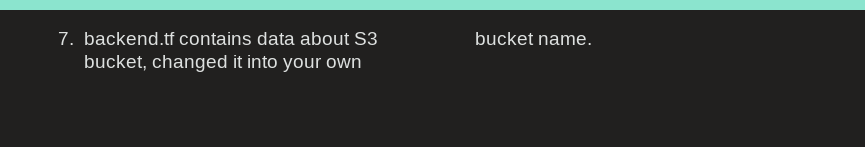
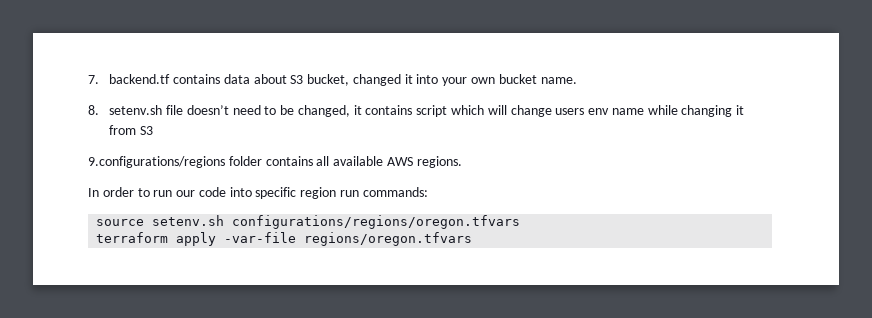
+ 8. setenv.sh file doesn’t need to be changed, it contains script which will change users env name while changing it from S3
+ 9.configurations/regions folder contains all available AWS regions.
+ In order to run our code into specific region run commands:
+ source setenv.sh configurations/regions/oregon.tfvars
+ terraform apply -var-file regions/oregon.tfvars

